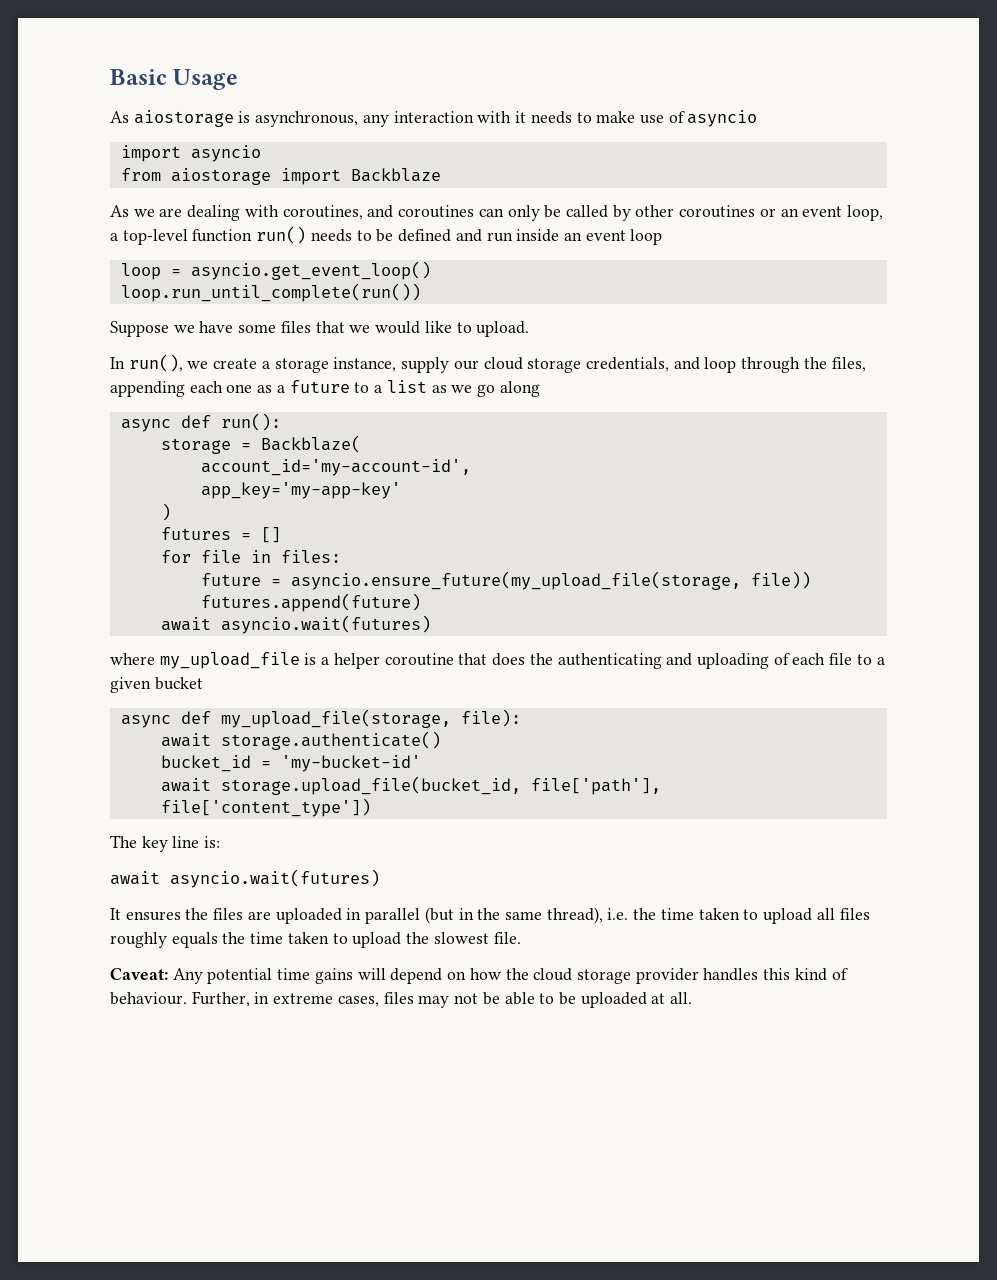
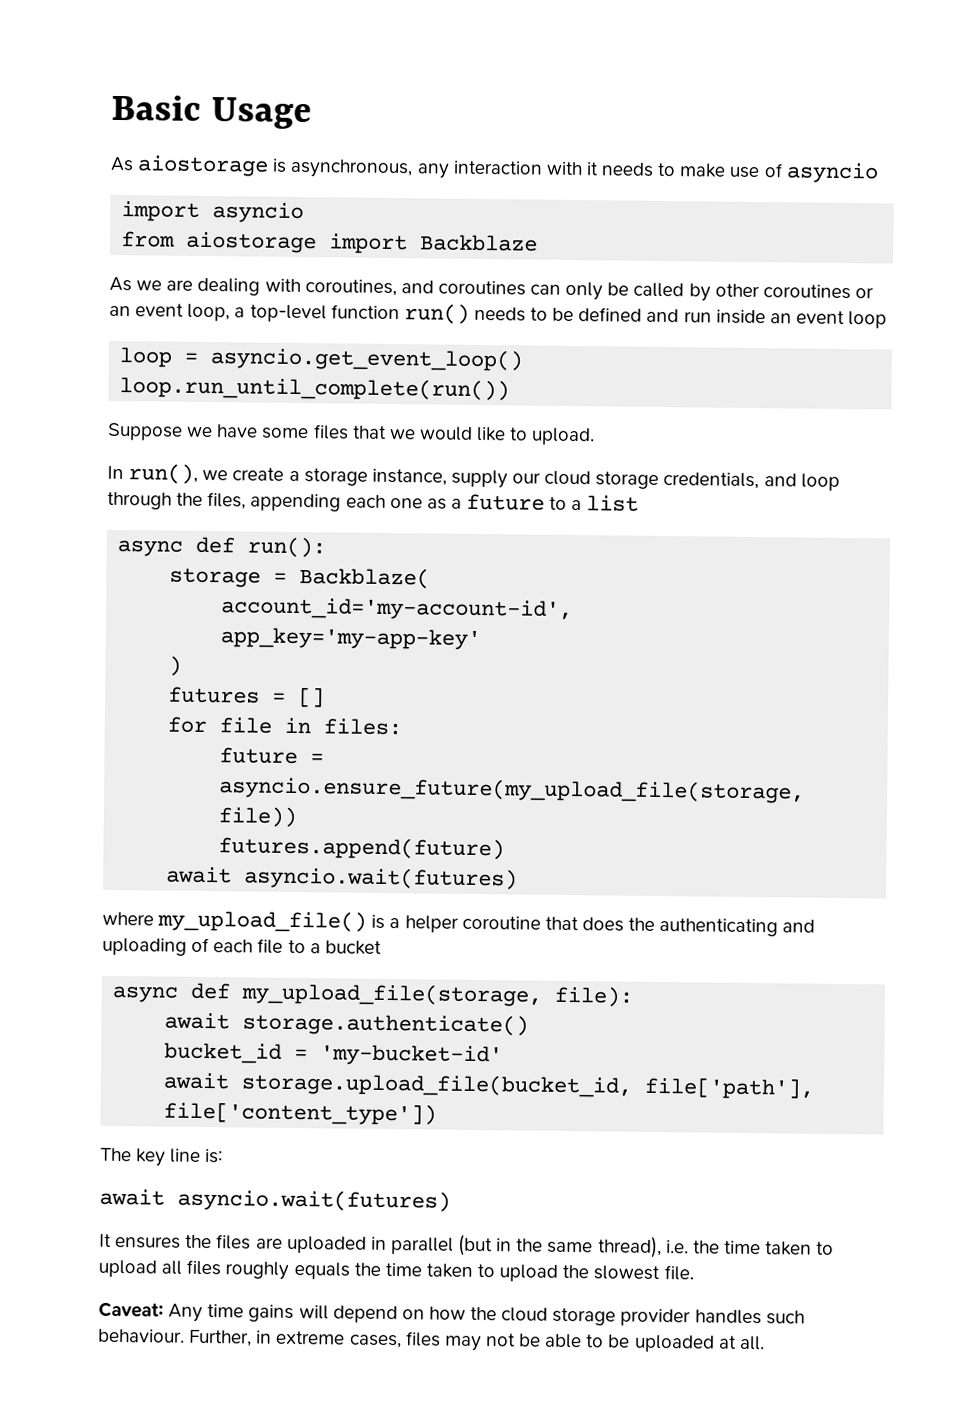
- In run(), we create a storage instance, supply our cloud storage credentials, and loop through the files, appending each one as a future to a list as we go along
+ In run(), we create a storage instance, supply our cloud storage credentials, and loop through the files, appending each one as a future to a list
- where my_upload_file is a helper coroutine that does the authenticating and uploading of each file to a given bucket
+ where my_upload_file() is a helper coroutine that does the authenticating and uploading of each file to a bucket
- Caveat: Any potential time gains will depend on how the cloud storage provider handles this kind of behaviour.
+ Caveat: Any time gains will depend on how the cloud storage provider handles such behaviour.

